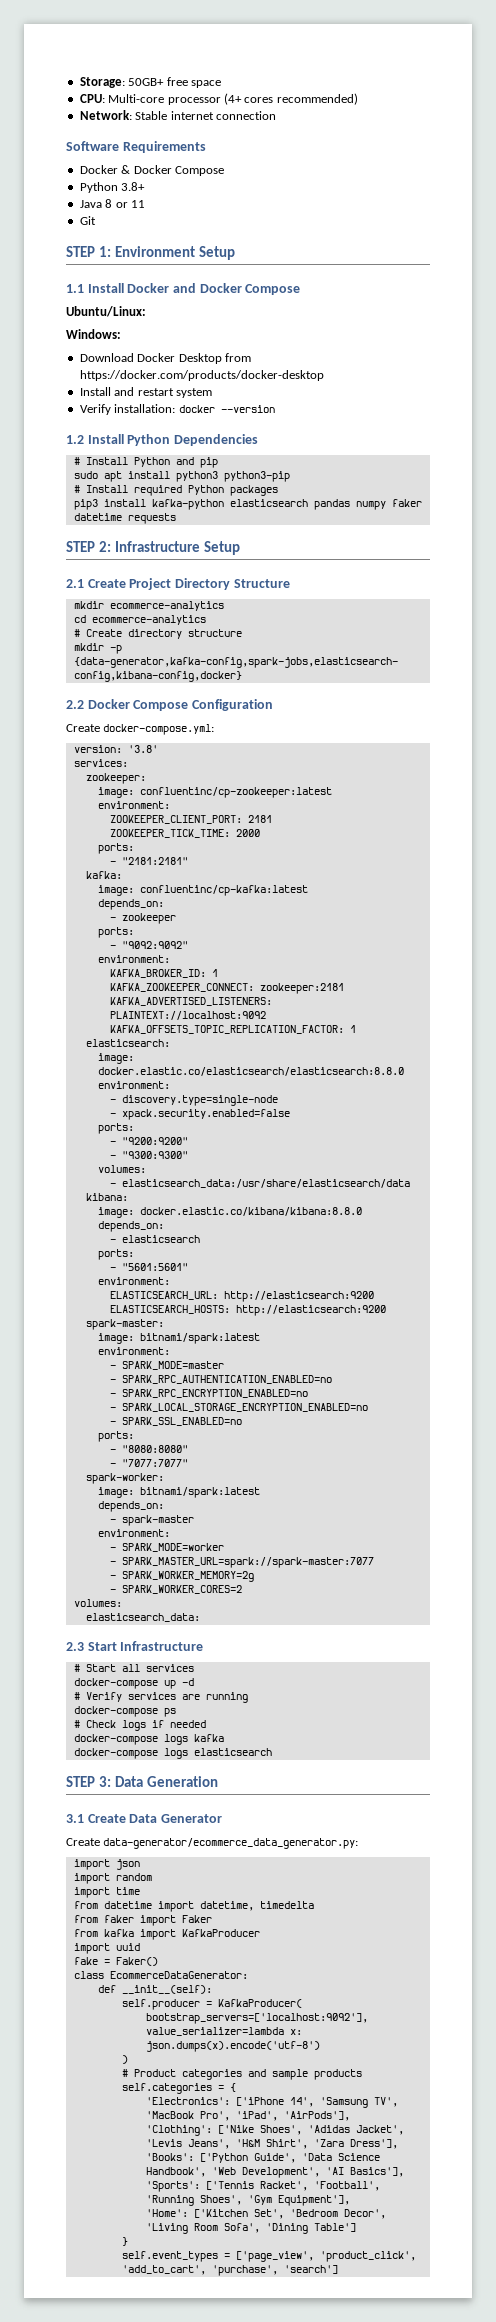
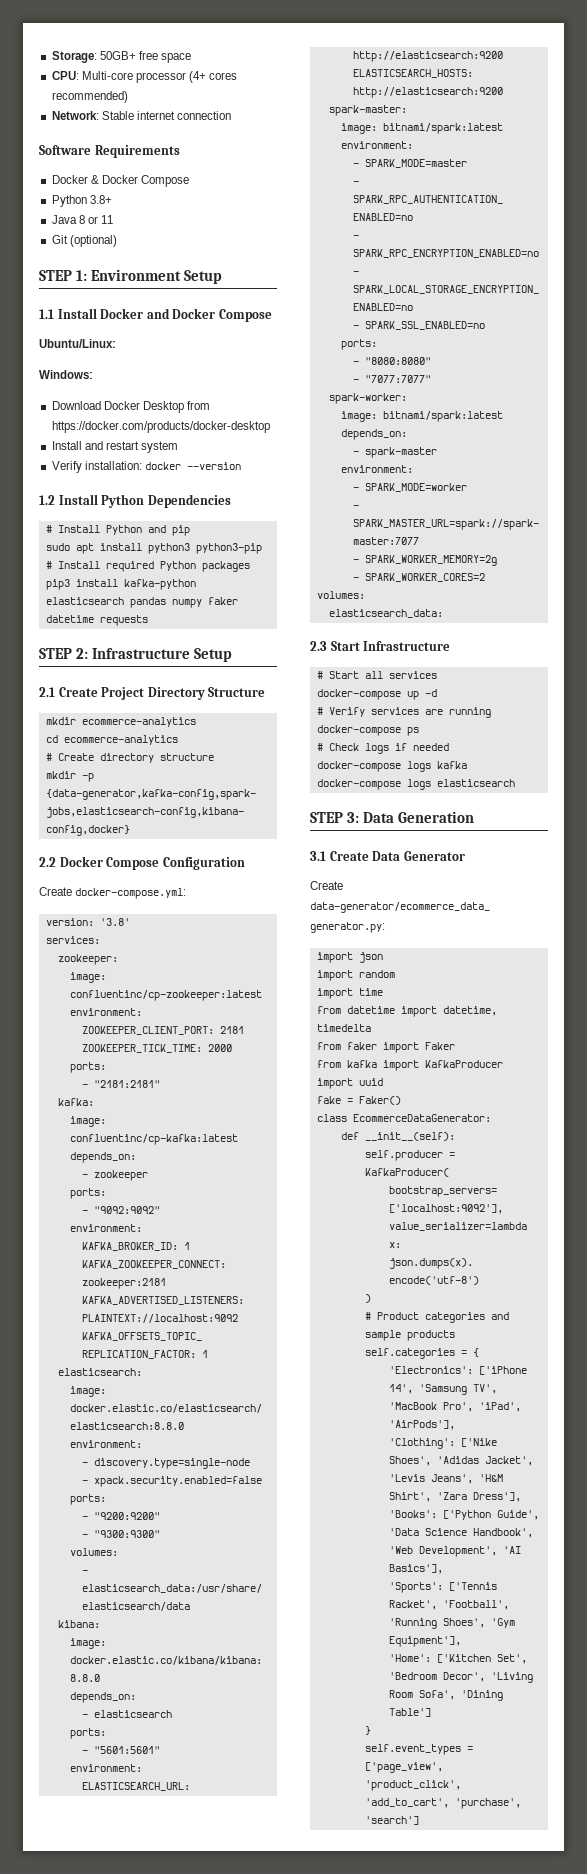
- Git
+ Git (optional)

